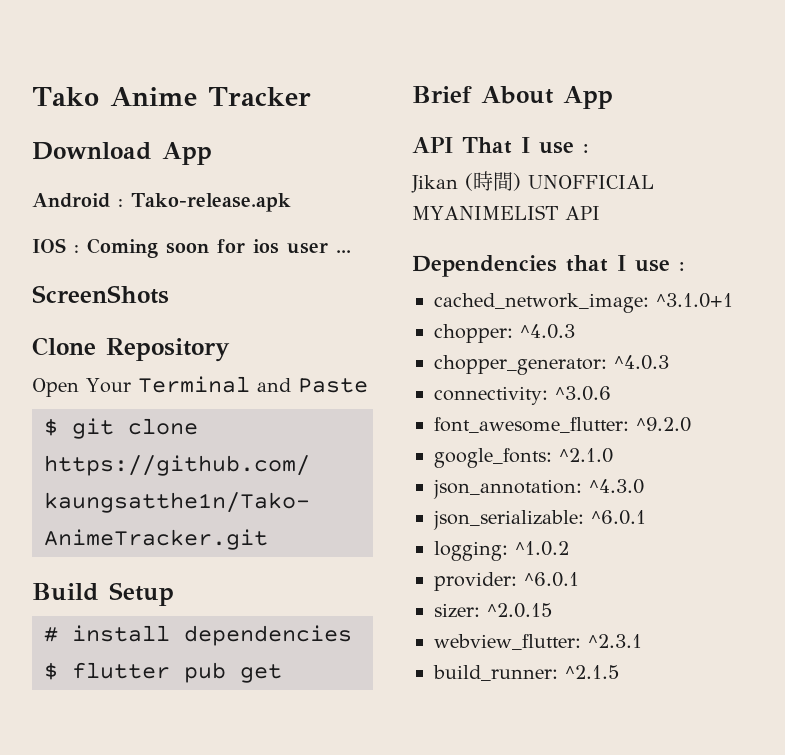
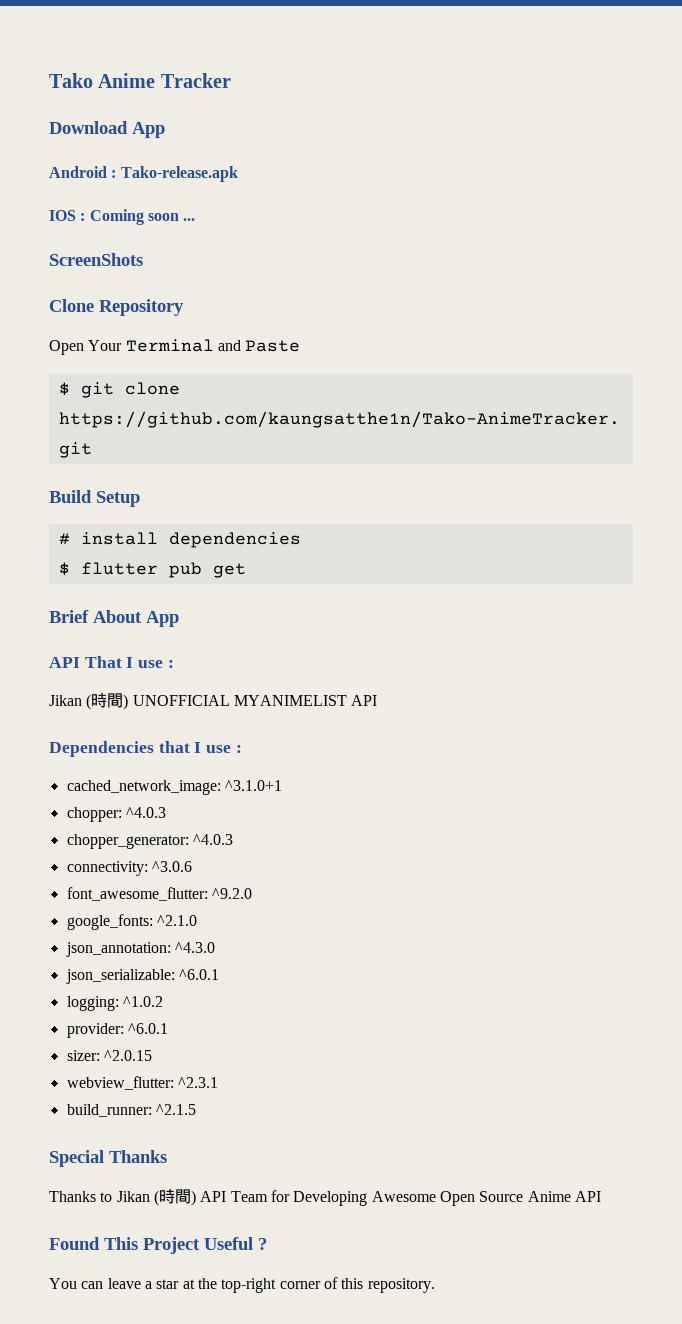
- IOS : Coming soon for ios user ...
+ IOS : Coming soon ...
+ Special Thanks
+ Thanks to Jikan (時間) API Team for Developing Awesome Open Source Anime API
+ Found This Project Useful ?
+ You can leave a star at the top-right corner of this repository.

